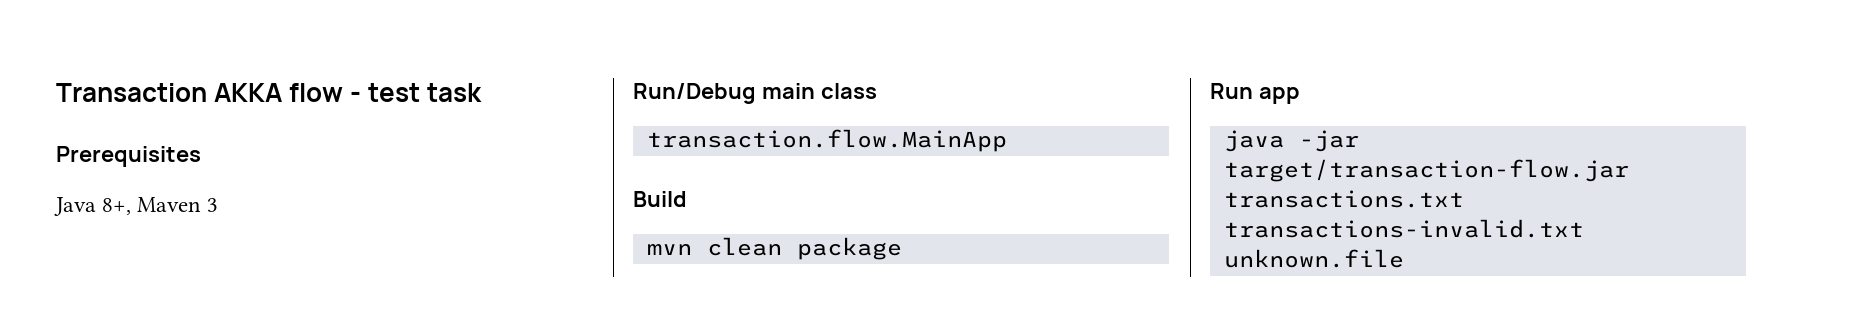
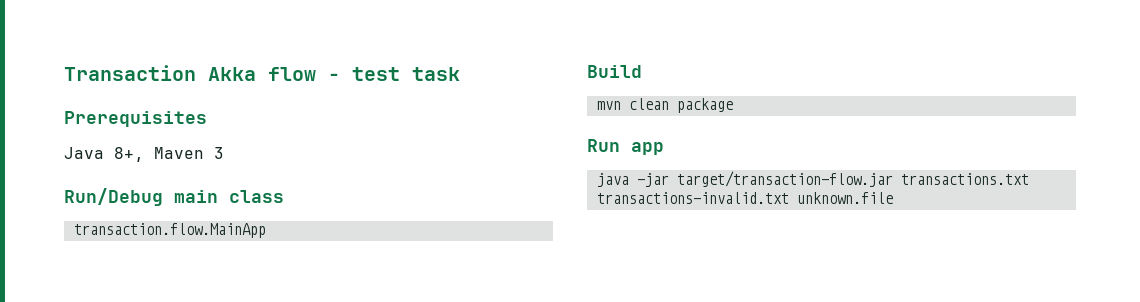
- Transaction AKKA flow - test task
+ Transaction Akka flow - test task

